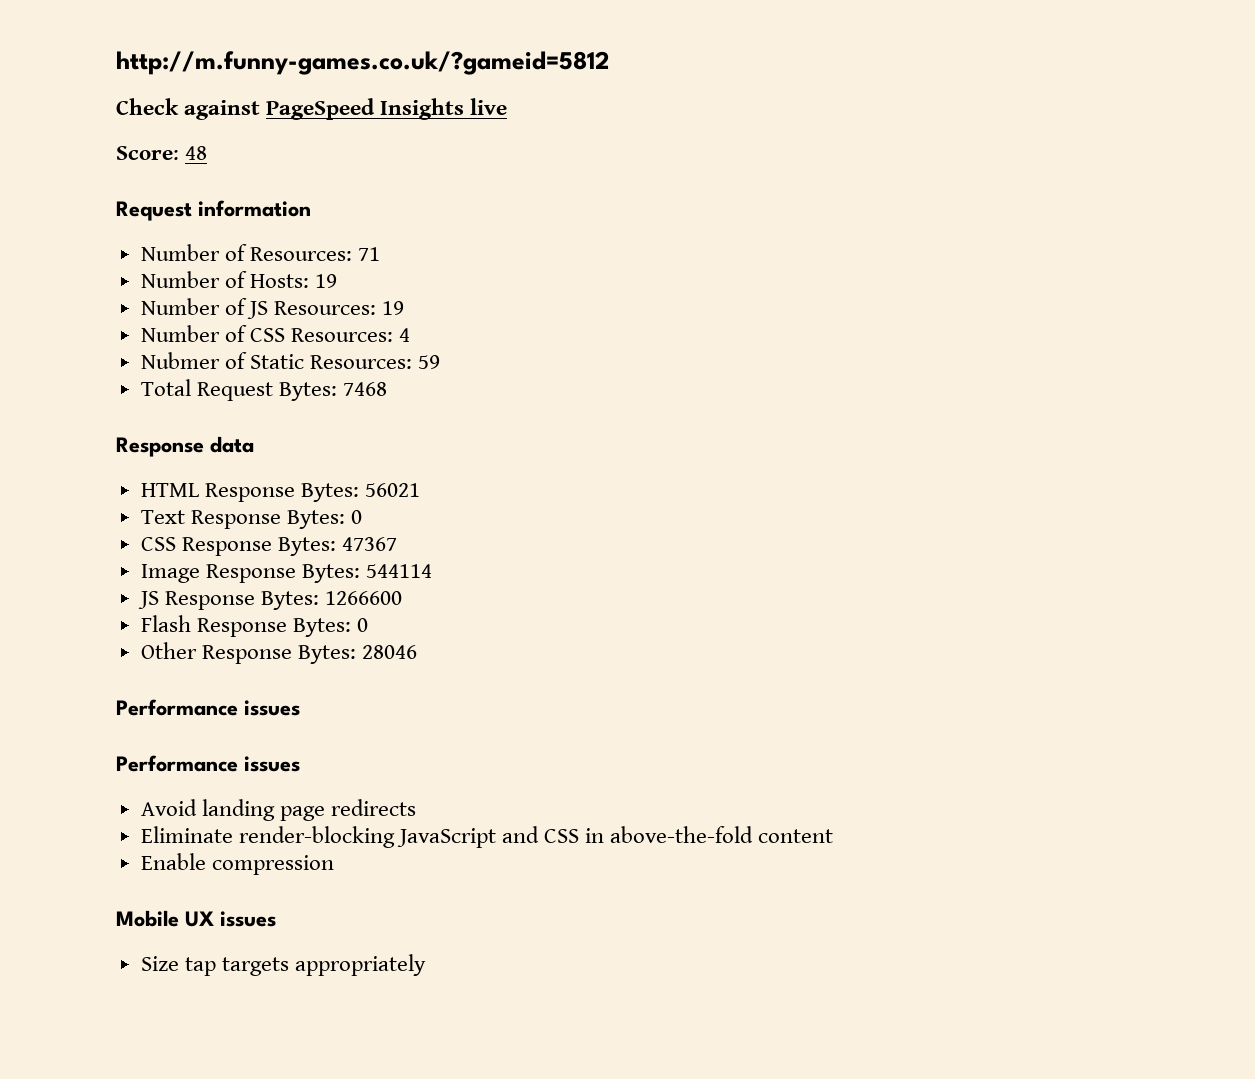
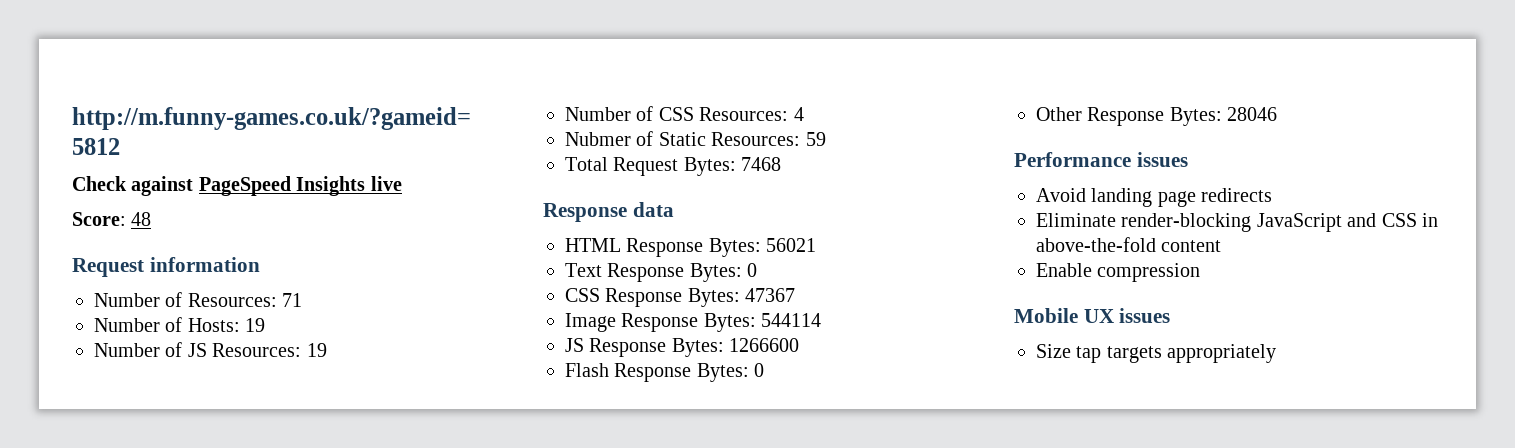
  Other Response Bytes: 28046
- Performance issues

